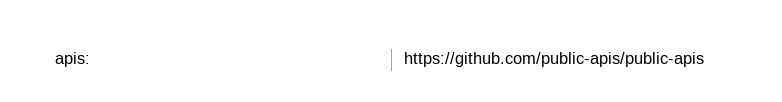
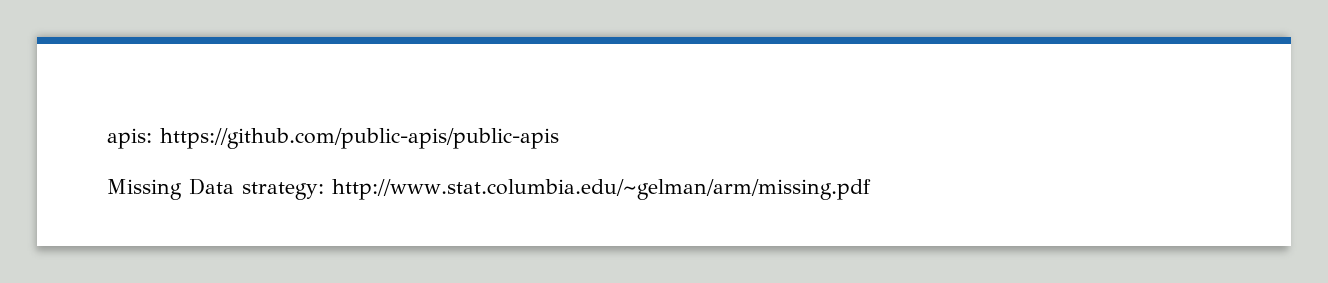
+ Missing Data strategy: http://www.stat.columbia.edu/~gelman/arm/missing.pdf

